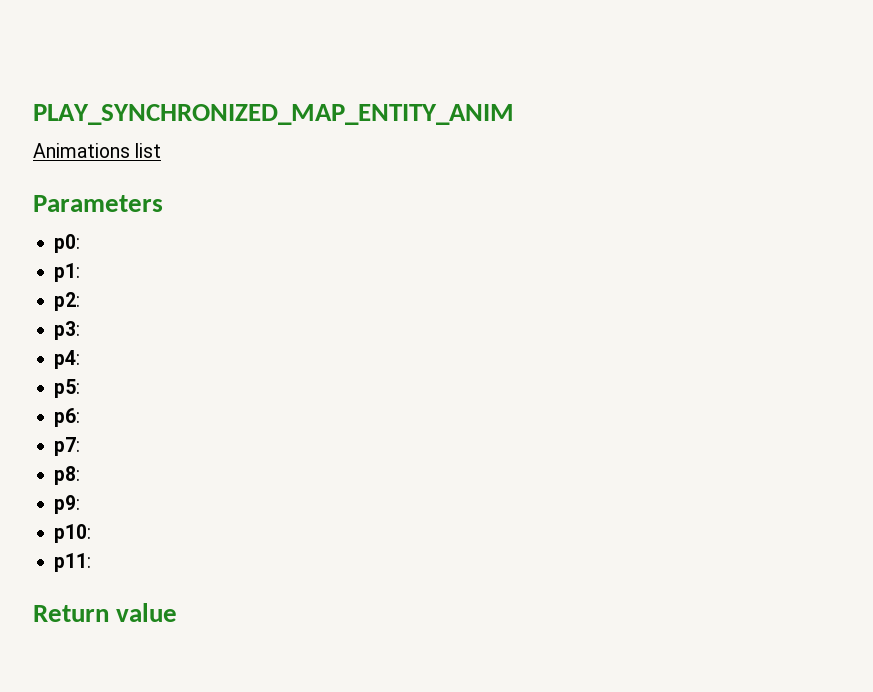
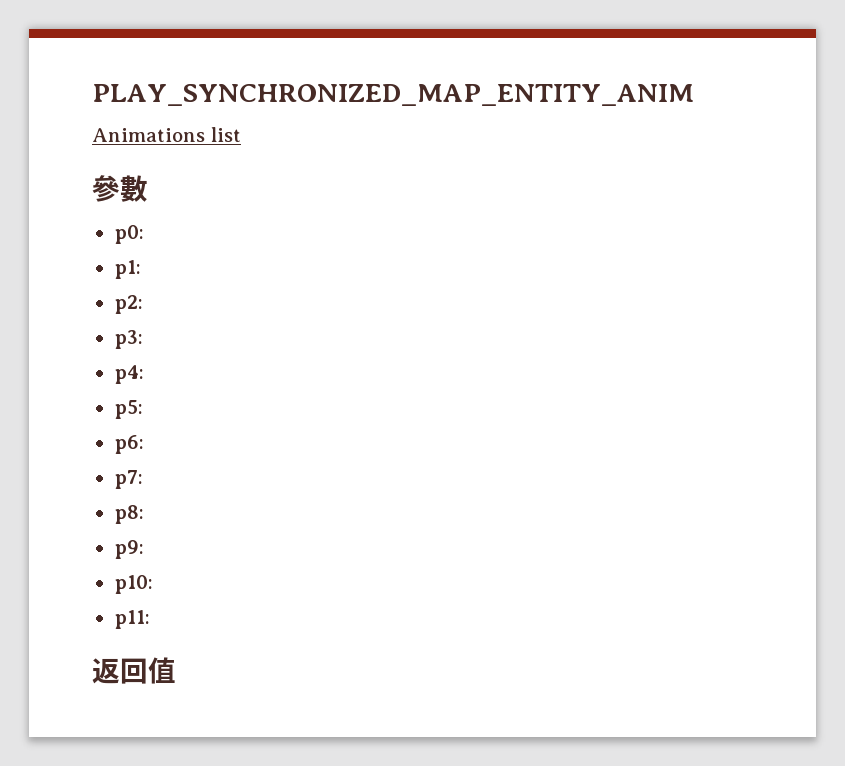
- Parameters
+ 參數
- Return value
+ 返回值

